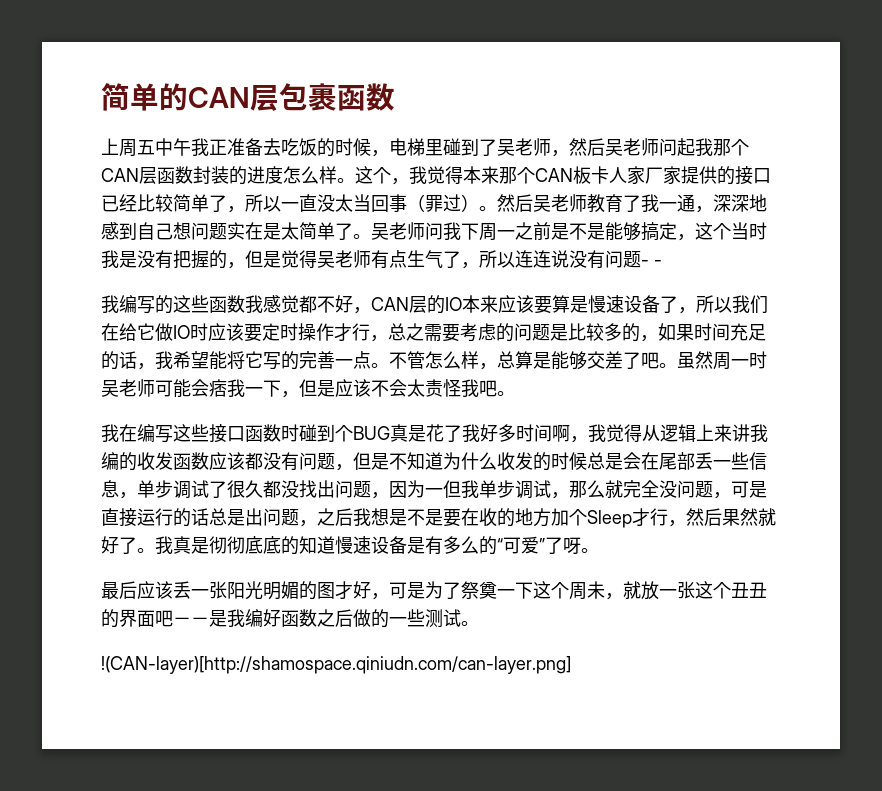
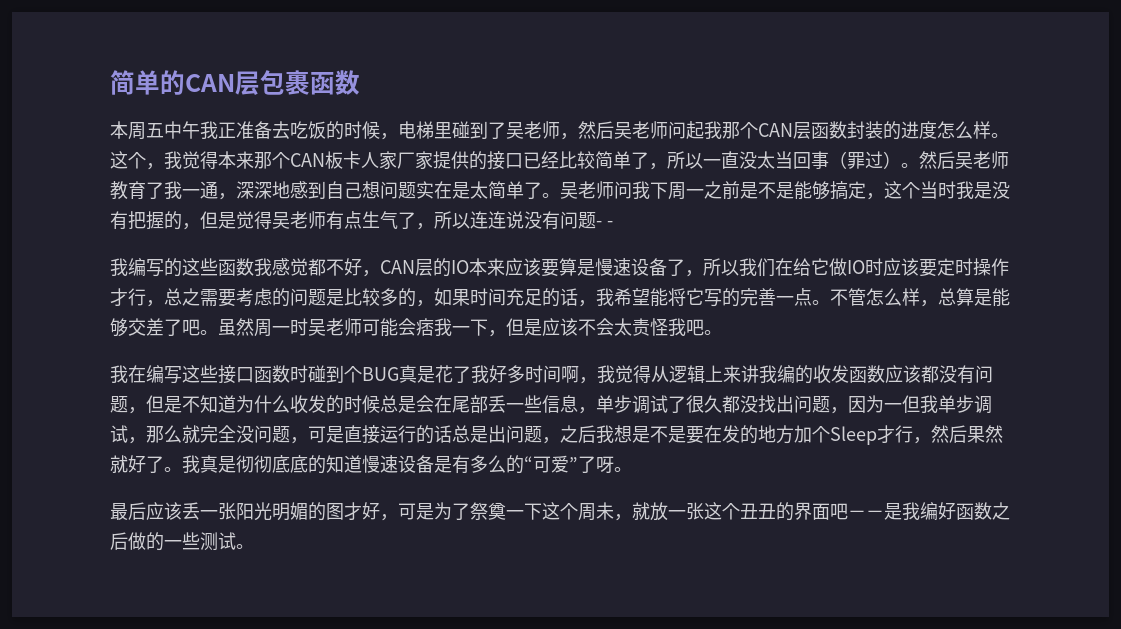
- 上周五中午我正准备去吃饭的时候，电梯里碰到了吴老师，然后吴老师问起我那个CAN层函数封装的进度怎么样。
+ 本周五中午我正准备去吃饭的时候，电梯里碰到了吴老师，然后吴老师问起我那个CAN层函数封装的进度怎么样。
- 我在编写这些接口函数时碰到个BUG真是花了我好多时间啊，我觉得从逻辑上来讲我编的收发函数应该都没有问题，但是不知道为什么收发的时候总是会在尾部丢一些信息，单步调试了很久都没找出问题，因为一但我单步调试，那么就完全没问题，可是直接运行的话总是出问题，之后我想是不是要在收的地方加个Sleep才行，然后果然就好了。
+ 我在编写这些接口函数时碰到个BUG真是花了我好多时间啊，我觉得从逻辑上来讲我编的收发函数应该都没有问题，但是不知道为什么收发的时候总是会在尾部丢一些信息，单步调试了很久都没找出问题，因为一但我单步调试，那么就完全没问题，可是直接运行的话总是出问题，之后我想是不是要在发的地方加个Sleep才行，然后果然就好了。
- !(CAN-layer)[http://shamospace.qiniudn.com/can-layer.png]

